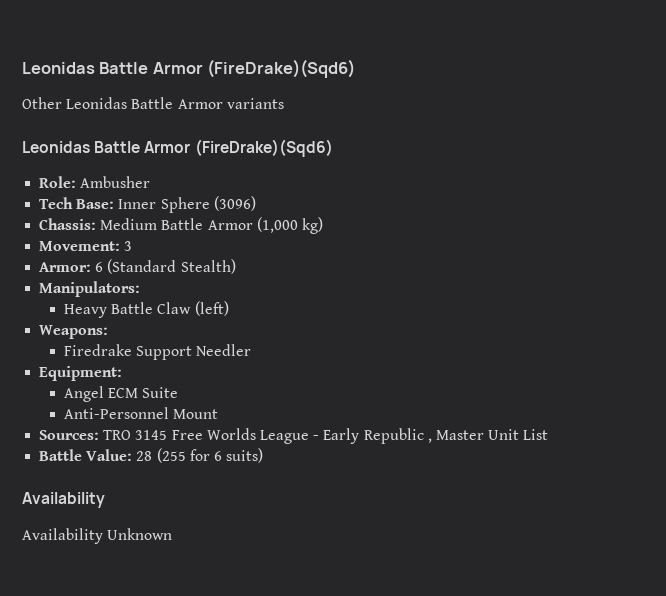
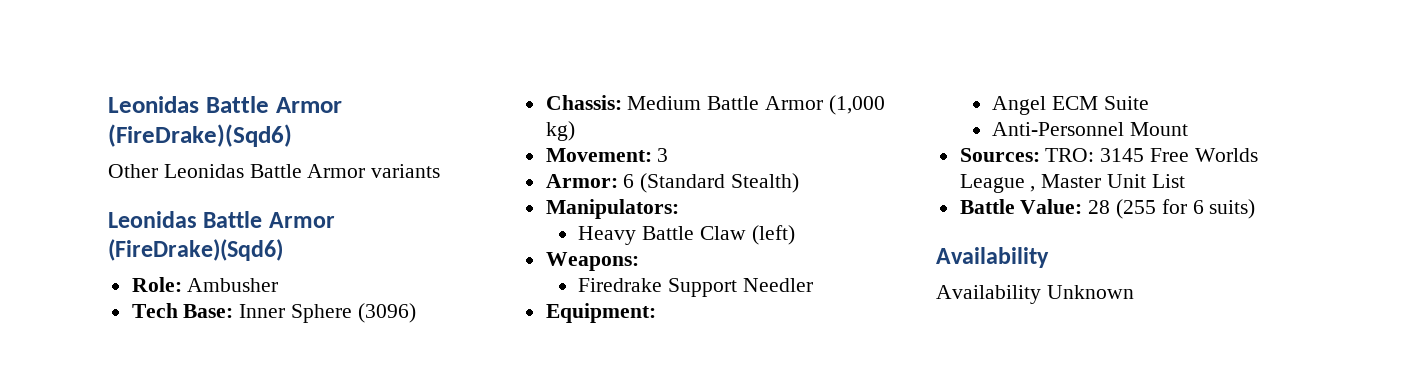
- Sources: TRO 3145 Free Worlds League - Early Republic , Master Unit List
+ Sources: TRO: 3145 Free Worlds League , Master Unit List

